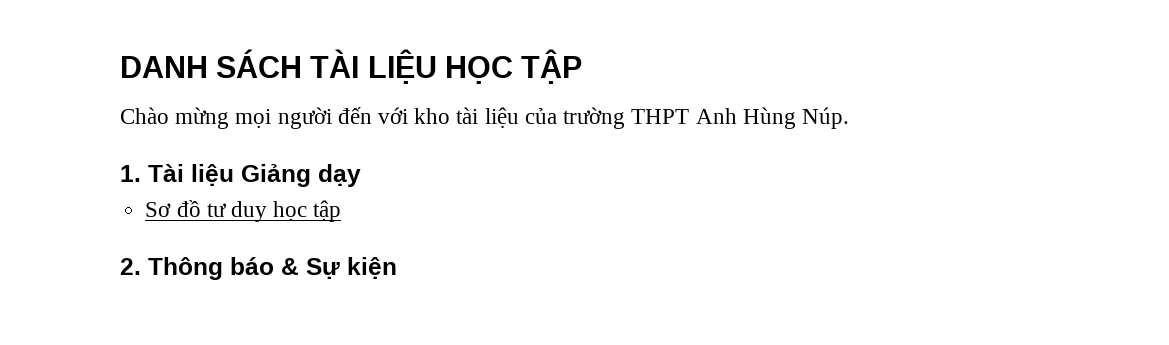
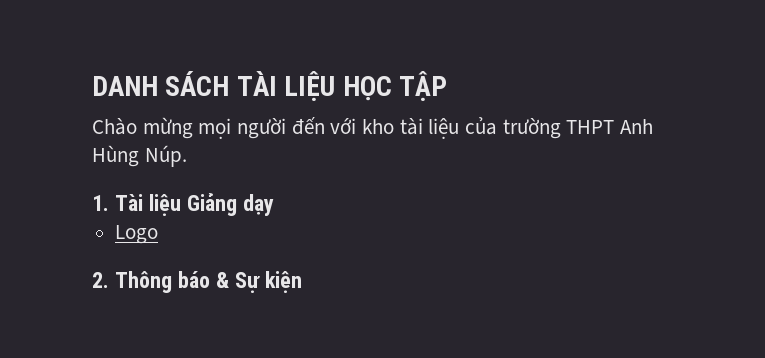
- Sơ đồ tư duy học tập
+ Logo

